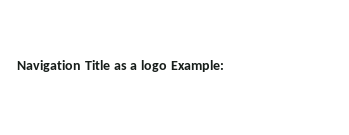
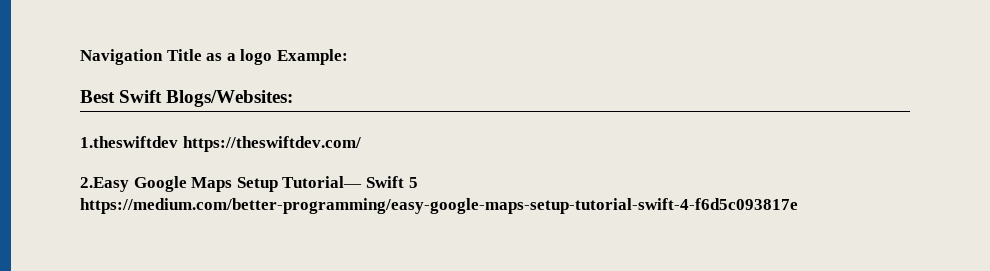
+ Best Swift Blogs/Websites:
+ 1.theswiftdev https://theswiftdev.com/
+ 2.Easy Google Maps Setup Tutorial— Swift 5 https://medium.com/better-programming/easy-google-maps-setup-tutorial-swift-4-f6d5c093817e

